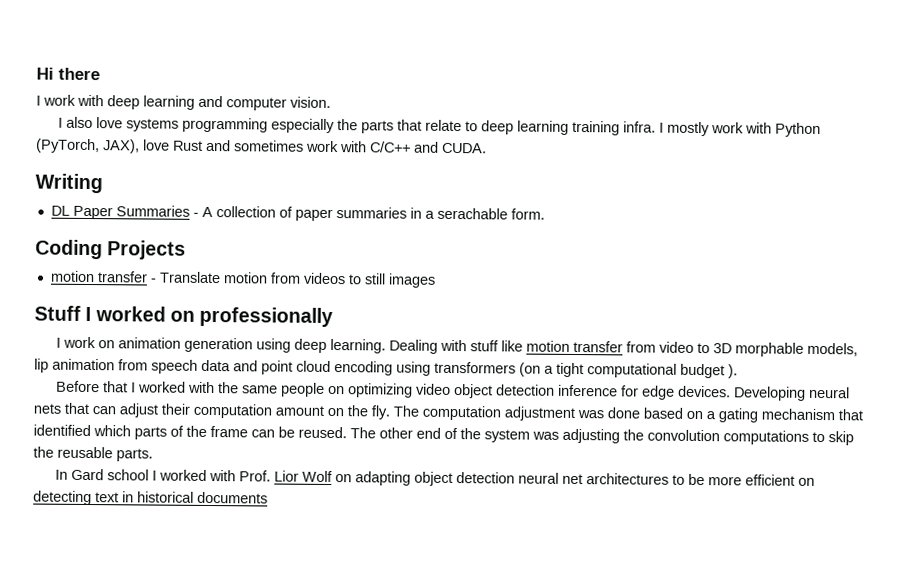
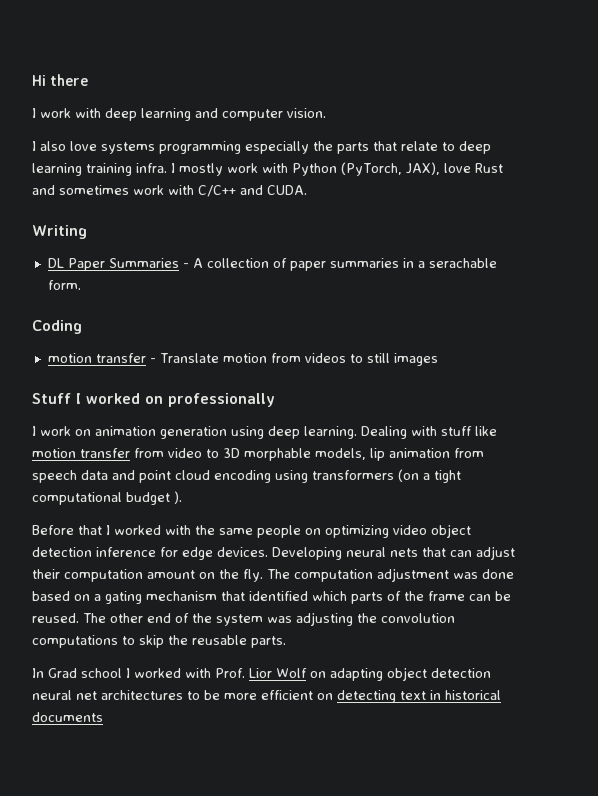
- Coding Projects
+ Coding
- In Gard school I worked with Prof. Lior Wolf on adapting object detection neural net architectures to be more efficient on detecting text in historical documents
+ In Grad school I worked with Prof. Lior Wolf on adapting object detection neural net architectures to be more efficient on detecting text in historical documents

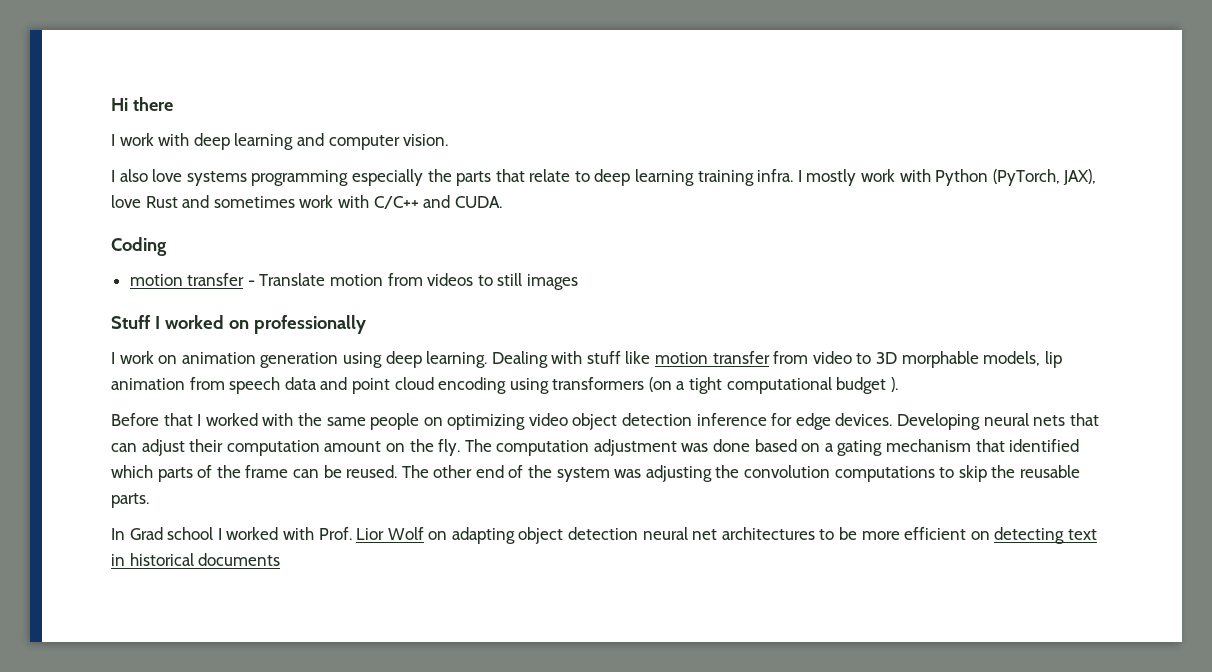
- Writing
- DL Paper Summaries - A collection of paper summaries in a serachable form.

